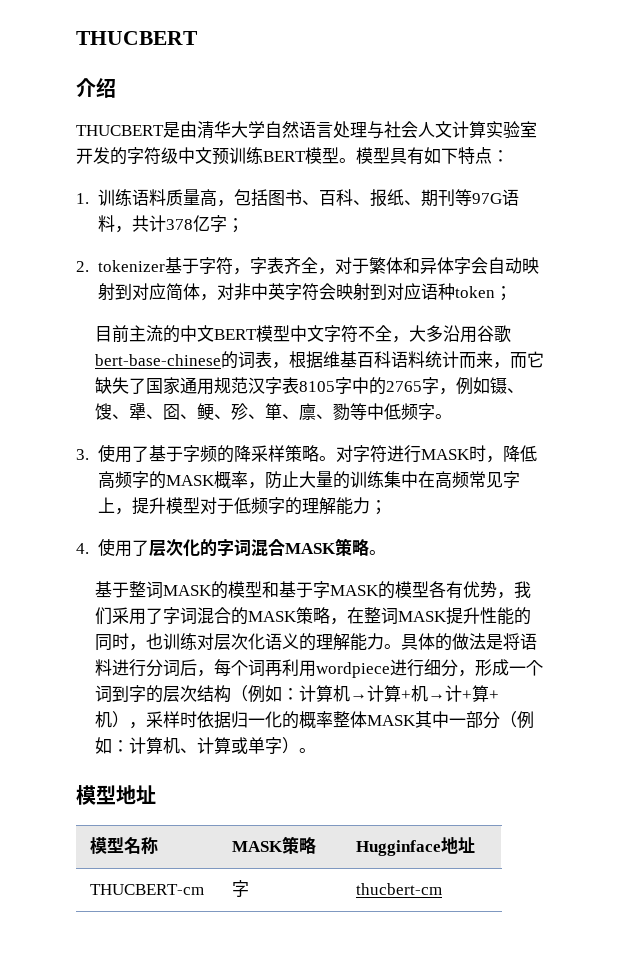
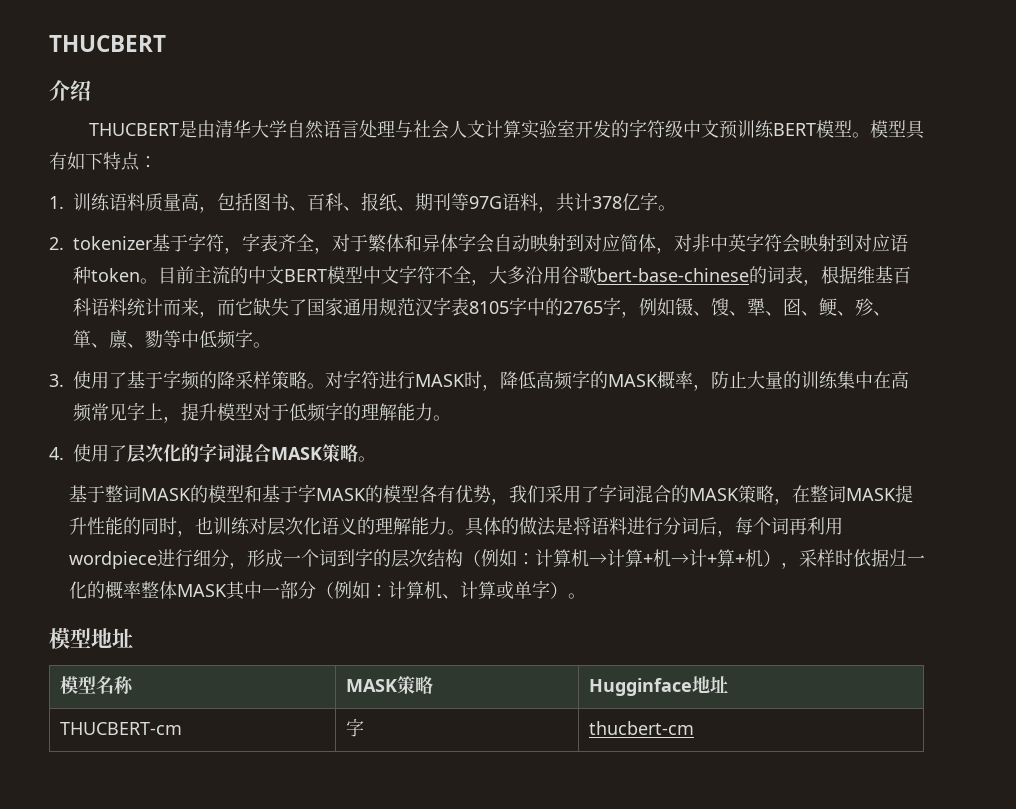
- 1.训练语料质量高，包括图书、百科、报纸、期刊等97G语料，共计378亿字；
+ 1.训练语料质量高，包括图书、百科、报纸、期刊等97G语料，共计378亿字。
- 2. tokenizer基于字符，字表齐全，对于繁体和异体字会自动映射到对应简体，对非中英字符会映射到对应语种token；
- 目前主流的中文BERT模型中文字符不全，大多沿用谷歌bert-base-chinese的词表，根据维基百科语料统计而来，而它缺失了国家通用规范汉字表8105字中的2765字，例如镊、馊、犟、囵、鲠、殄、箪、廪、勠等中低频字。
+ 2. tokenizer基于字符，字表齐全，对于繁体和异体字会自动映射到对应简体，对非中英字符会映射到对应语种token。目前主流的中文BERT模型中文字符不全，大多沿用谷歌bert-base-chinese的词表，根据维基百科语料统计而来，而它缺失了国家通用规范汉字表8105字中的2765字，例如镊、馊、犟、囵、鲠、殄、箪、廪、勠等中低频字。
- 对字符进行MASK时，降低高频字的MASK概率，防止大量的训练集中在高频常见字上，提升模型对于低频字的理解能力；
+ 对字符进行MASK时，降低高频字的MASK概率，防止大量的训练集中在高频常见字上，提升模型对于低频字的理解能力。

